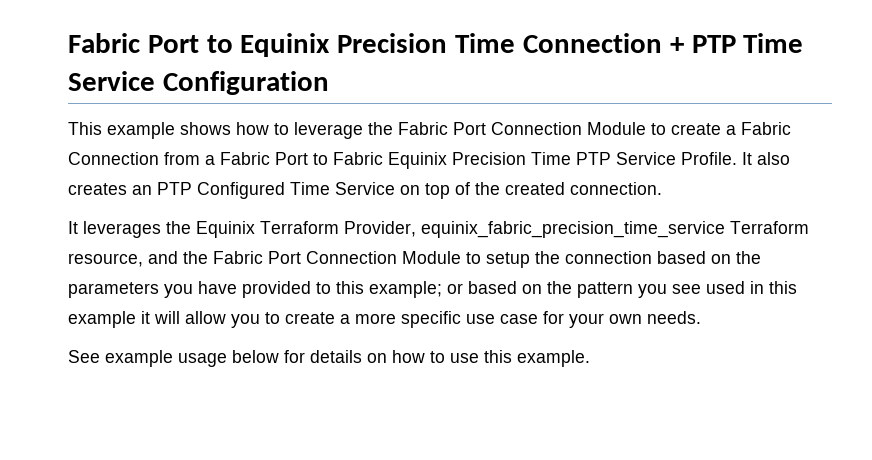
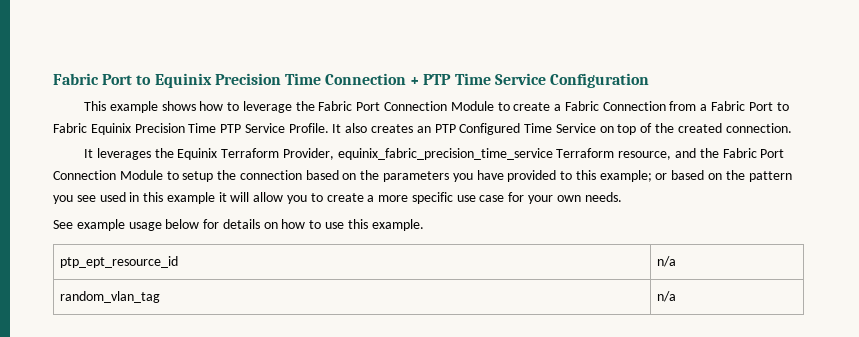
+ ptp_ept_resource_id | n/a
+ random_vlan_tag | n/a

